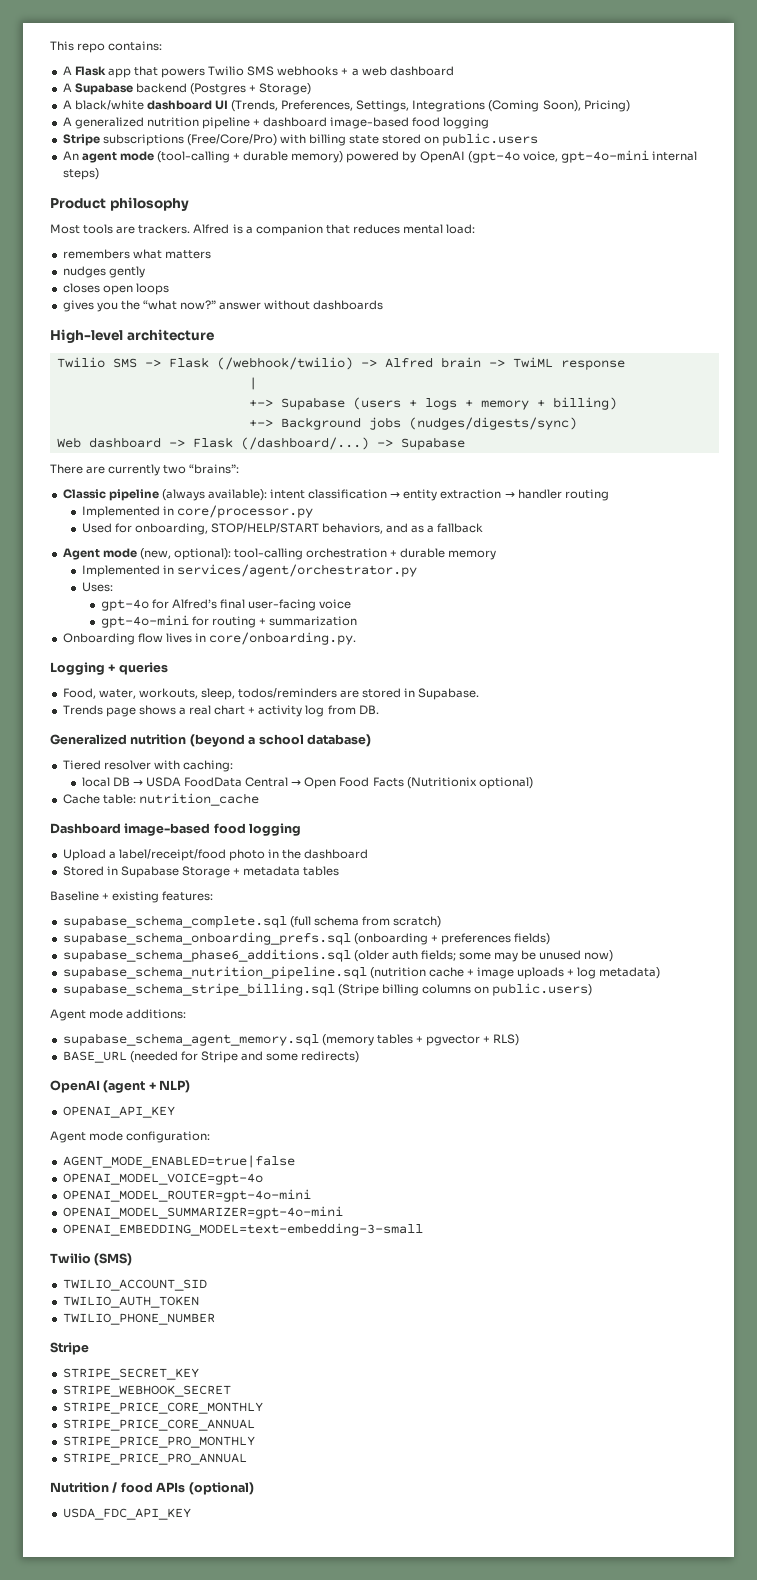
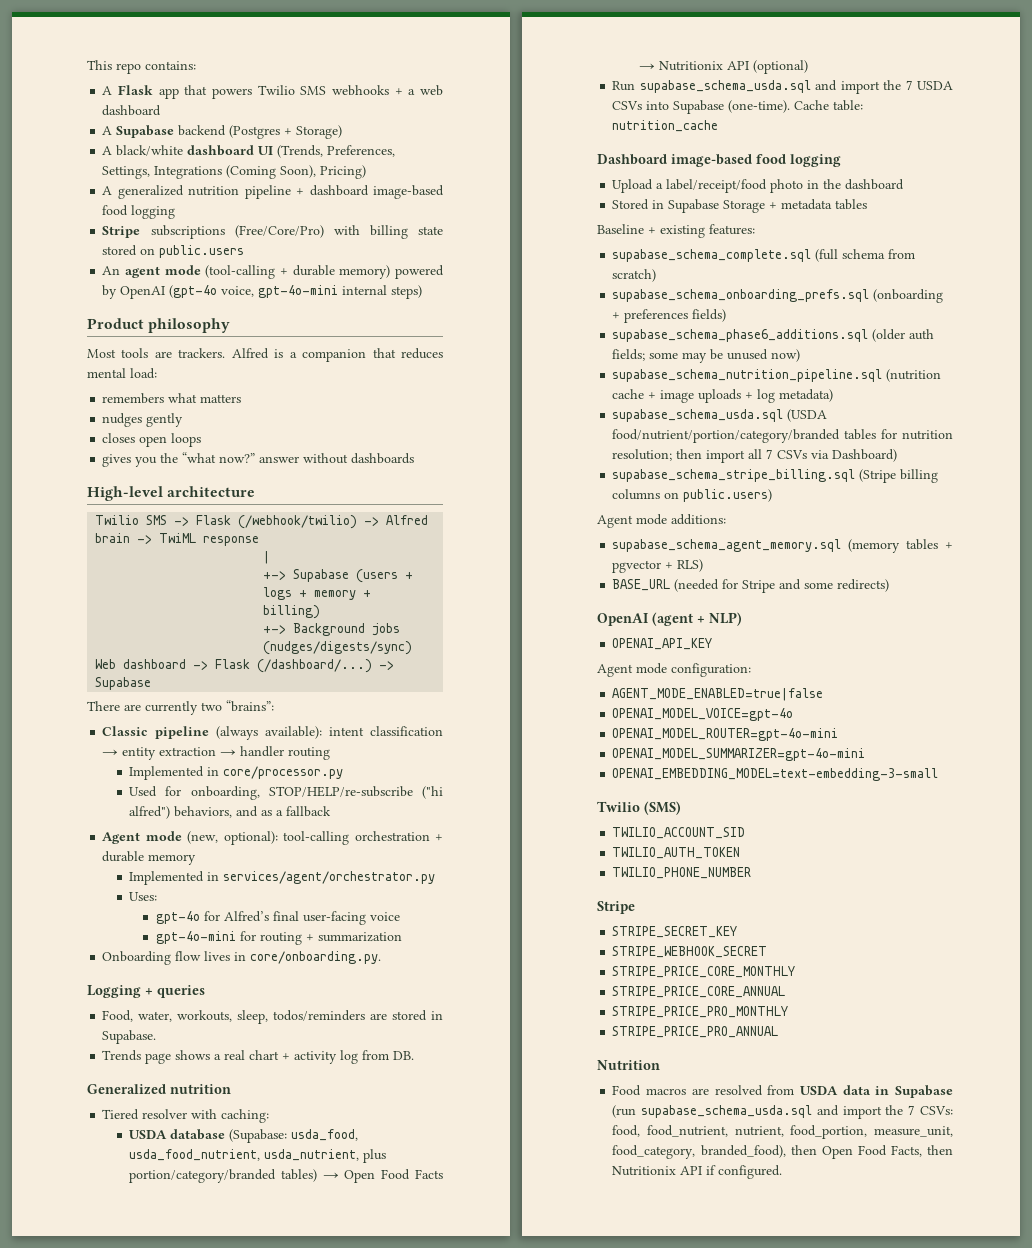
- Used for onboarding, STOP/HELP/START behaviors, and as a fallback
+ Used for onboarding, STOP/HELP/re-subscribe ("hi alfred") behaviors, and as a fallback
- Generalized nutrition (beyond a school database)
+ Generalized nutrition
- local DB → USDA FoodData Central → Open Food Facts (Nutritionix optional)
- Cache table: nutrition_cache
+ USDA database (Supabase: usda_food, usda_food_nutrient, usda_nutrient, plus portion/category/branded tables) → Open Food Facts → Nutritionix API (optional)
+ Run supabase_schema_usda.sql and import the 7 USDA CSVs into Supabase (one-time). Cache table: nutrition_cache
+ supabase_schema_usda.sql (USDA food/nutrient/portion/category/branded tables for nutrition resolution; then import all 7 CSVs via Dashboard)
- Nutrition / food APIs (optional)
- USDA_FDC_API_KEY
+ Nutrition
+ Food macros are resolved from USDA data in Supabase (run supabase_schema_usda.sql and import the 7 CSVs: food, food_nutrient, nutrient, food_portion, measure_unit, food_category, branded_food), then Open Food Facts, then Nutritionix API if configured.

